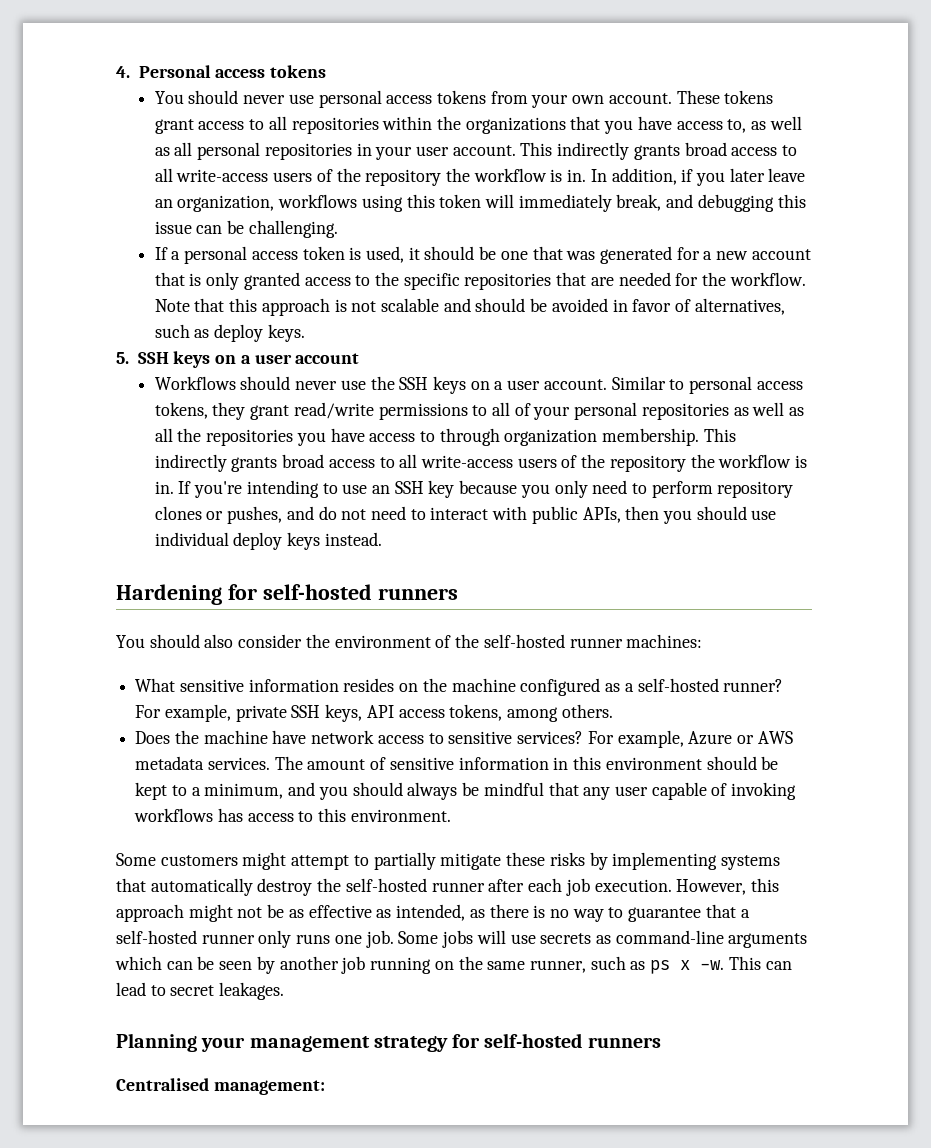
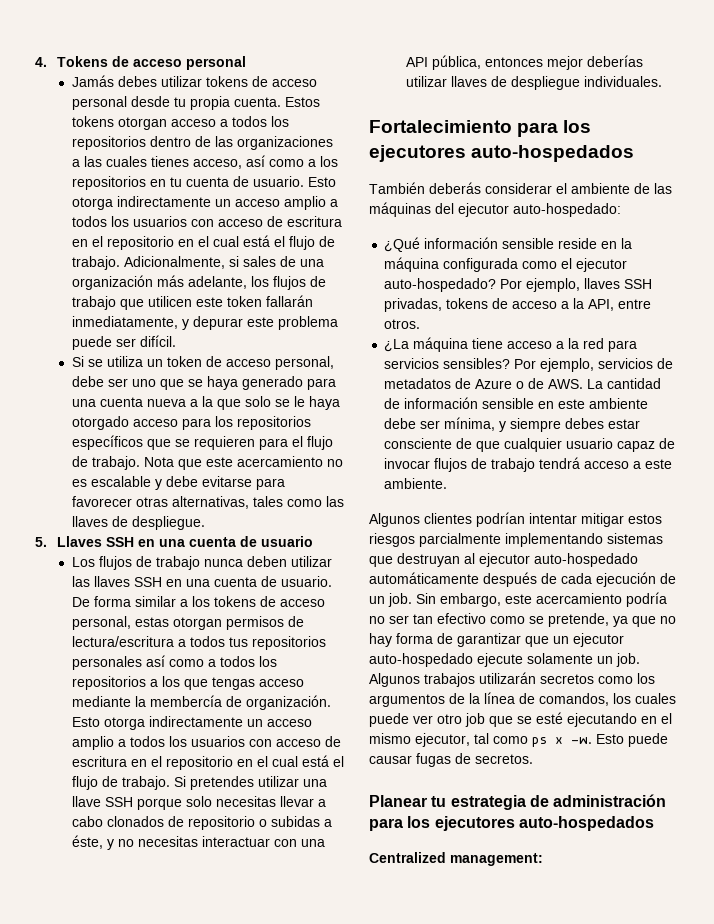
- 4. Personal access tokens
- You should never use personal access tokens from your own account. These tokens grant access to all repositories within the organizations that you have access to, as well as all personal repositories in your user account. This indirectly grants broad access to all write-access users of the repository the workflow is in. In addition, if you later leave an organization, workflows using this token will immediately break, and debugging this issue can be challenging.
- If a personal access token is used, it should be one that was generated for a new account that is only granted access to the specific repositories that are needed for the workflow. Note that this approach is not scalable and should be avoided in favor of alternatives, such as deploy keys.
- 5. SSH keys on a user account
- Workflows should never use the SSH keys on a user account. Similar to personal access tokens, they grant read/write permissions to all of your personal repositories as well as all the repositories you have access to through organization membership. This indirectly grants broad access to all write-access users of the repository the workflow is in. If you're intending to use an SSH key because you only need to perform repository clones or pushes, and do not need to interact with public APIs, then you should use individual deploy keys instead.
- Hardening for self-hosted runners
- You should also consider the environment of the self-hosted runner machines:
- What sensitive information resides on the machine configured as a self-hosted runner? For example, private SSH keys, API access tokens, among others.
- Does the machine have network access to sensitive services? For example, Azure or AWS metadata services. The amount of sensitive information in this environment should be kept to a minimum, and you should always be mindful that any user capable of invoking workflows has access to this environment.
- Some customers might attempt to partially mitigate these risks by implementing systems that automatically destroy the self-hosted runner after each job execution. However, this approach might not be as effective as intended, as there is no way to guarantee that a self-hosted runner only runs one job. Some jobs will use secrets as command-line arguments which can be seen by another job running on the same runner, such as ps x -w. This can lead to secret leakages.
- Planning your management strategy for self-hosted runners
- Centralised management:
+ 4. Tokens de acceso personal
+ Jamás debes utilizar tokens de acceso personal desde tu propia cuenta. Estos tokens otorgan acceso a todos los repositorios dentro de las organizaciones a las cuales tienes acceso, así como a los repositorios en tu cuenta de usuario. Esto otorga indirectamente un acceso amplio a todos los usuarios con acceso de escritura en el repositorio en el cual está el flujo de trabajo. Adicionalmente, si sales de una organización más adelante, los flujos de trabajo que utilicen este token fallarán inmediatamente, y depurar este problema puede ser difícil.
+ Si se utiliza un token de acceso personal, debe ser uno que se haya generado para una cuenta nueva a la que solo se le haya otorgado acceso para los repositorios específicos que se requieren para el flujo de trabajo. Nota que este acercamiento no es escalable y debe evitarse para favorecer otras alternativas, tales como las llaves de despliegue.
+ 5. Llaves SSH en una cuenta de usuario
+ Los flujos de trabajo nunca deben utilizar las llaves SSH en una cuenta de usuario. De forma similar a los tokens de acceso personal, estas otorgan permisos de lectura/escritura a todos tus repositorios personales así como a todos los repositorios a los que tengas acceso mediante la membercía de organización. Esto otorga indirectamente un acceso amplio a todos los usuarios con acceso de escritura en el repositorio en el cual está el flujo de trabajo. Si pretendes utilizar una llave SSH porque solo necesitas llevar a cabo clonados de repositorio o subidas a éste, y no necesitas interactuar con una API pública, entonces mejor deberías utilizar llaves de despliegue individuales.
+ Fortalecimiento para los ejecutores auto-hospedados
+ También deberás considerar el ambiente de las máquinas del ejecutor auto-hospedado:
+ ¿Qué información sensible reside en la máquina configurada como el ejecutor auto-hospedado? Por ejemplo, llaves SSH privadas, tokens de acceso a la API, entre otros.
+ ¿La máquina tiene acceso a la red para servicios sensibles? Por ejemplo, servicios de metadatos de Azure o de AWS. La cantidad de información sensible en este ambiente debe ser mínima, y siempre debes estar consciente de que cualquier usuario capaz de invocar flujos de trabajo tendrá acceso a este ambiente.
+ Algunos clientes podrían intentar mitigar estos riesgos parcialmente implementando sistemas que destruyan al ejecutor auto-hospedado automáticamente después de cada ejecución de un job. Sin embargo, este acercamiento podría no ser tan efectivo como se pretende, ya que no hay forma de garantizar que un ejecutor auto-hospedado ejecute solamente un job. Algunos trabajos utilizarán secretos como los argumentos de la línea de comandos, los cuales puede ver otro job que se esté ejecutando en el mismo ejecutor, tal como ps x -w. Esto puede causar fugas de secretos.
+ Planear tu estrategia de administración para los ejecutores auto-hospedados
+ Centralized management:

